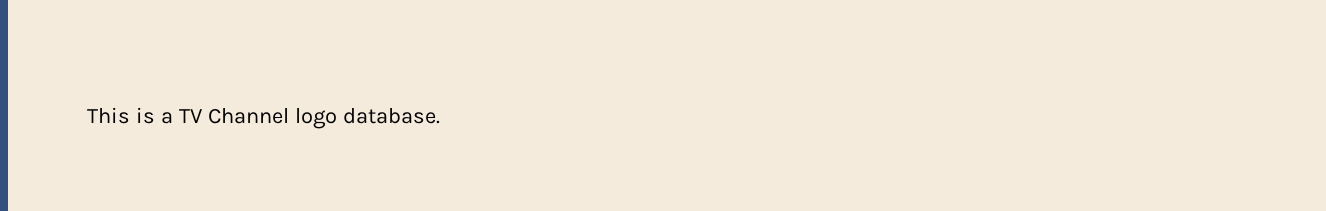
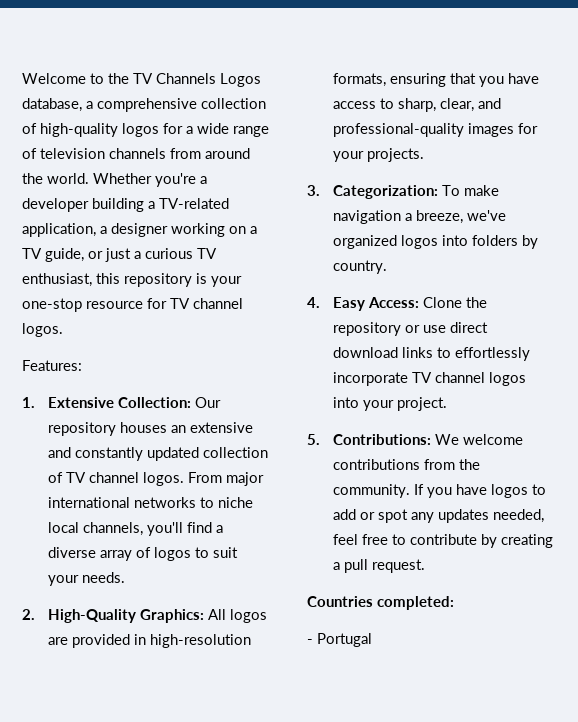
- This is a TV Channel logo database.
+ Welcome to the TV Channels Logos database, a comprehensive collection of high-quality logos for a wide range of television channels from around the world. Whether you're a developer building a TV-related application, a designer working on a TV guide, or just a curious TV enthusiast, this repository is your one-stop resource for TV channel logos.
+ Features:
+ 1. Extensive Collection: Our repository houses an extensive and constantly updated collection of TV channel logos. From major international networks to niche local channels, you'll find a diverse array of logos to suit your needs.
+ 2. High-Quality Graphics: All logos are provided in high-resolution formats, ensuring that you have access to sharp, clear, and professional-quality images for your projects.
+ 3. Categorization: To make navigation a breeze, we've organized logos into folders by country.
+ 4. Easy Access: Clone the repository or use direct download links to effortlessly incorporate TV channel logos into your project.
+ 5. Contributions: We welcome contributions from the community. If you have logos to add or spot any updates needed, feel free to contribute by creating a pull request.
+ Countries completed:
+ - Portugal

